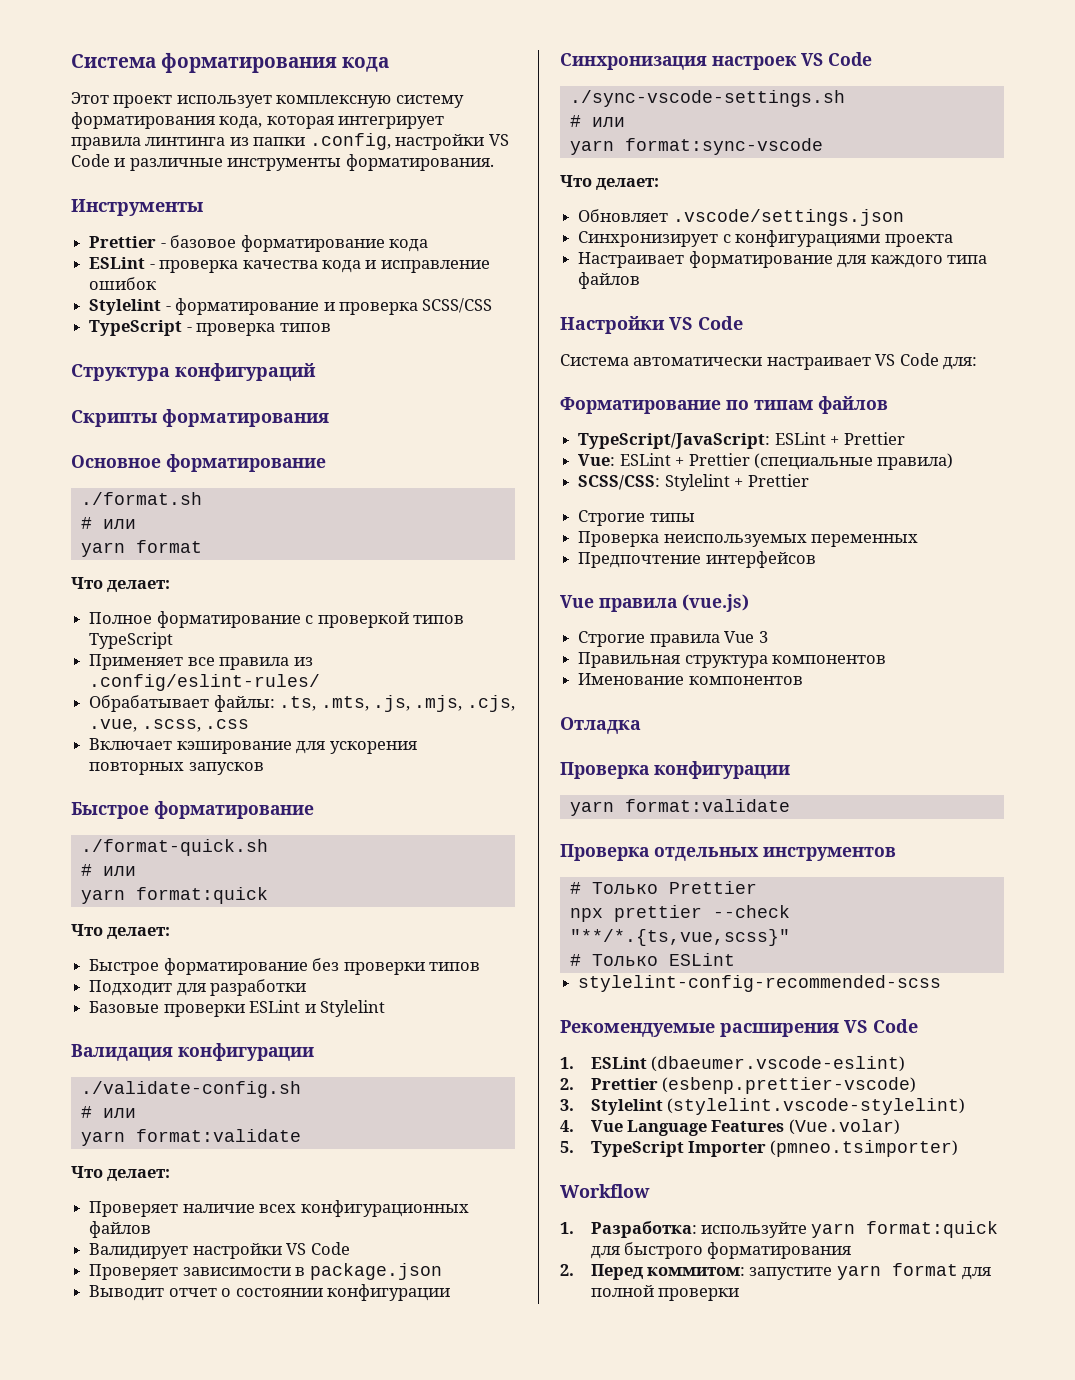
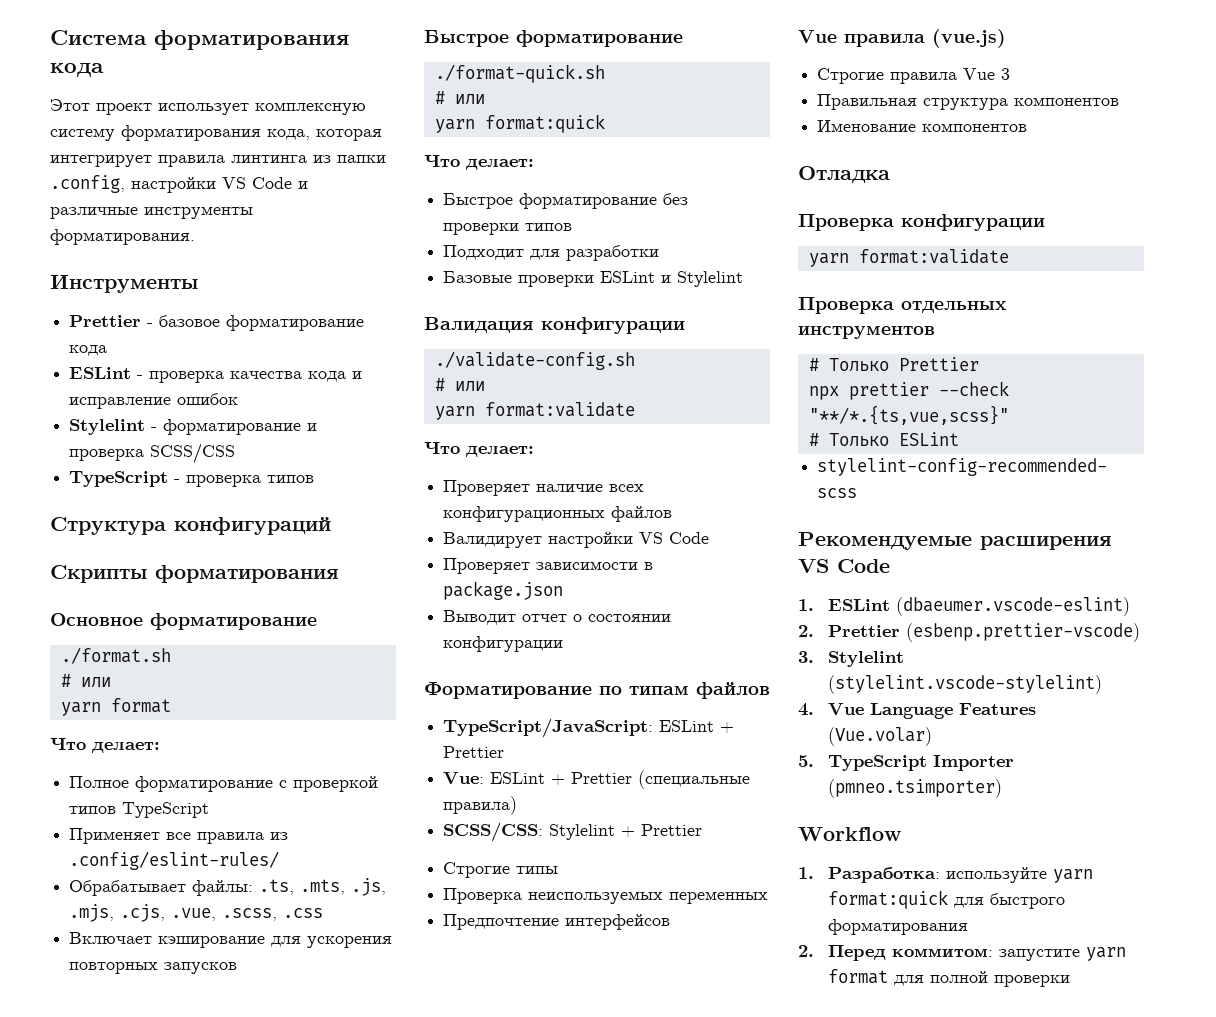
- Синхронизация настроек VS Code
- ./sync-vscode-settings.sh
- # или
- yarn format:sync-vscode
- Что делает:
- Обновляет .vscode/settings.json
- Синхронизирует с конфигурациями проекта
- Настраивает форматирование для каждого типа файлов
- Настройки VS Code
- Система автоматически настраивает VS Code для:

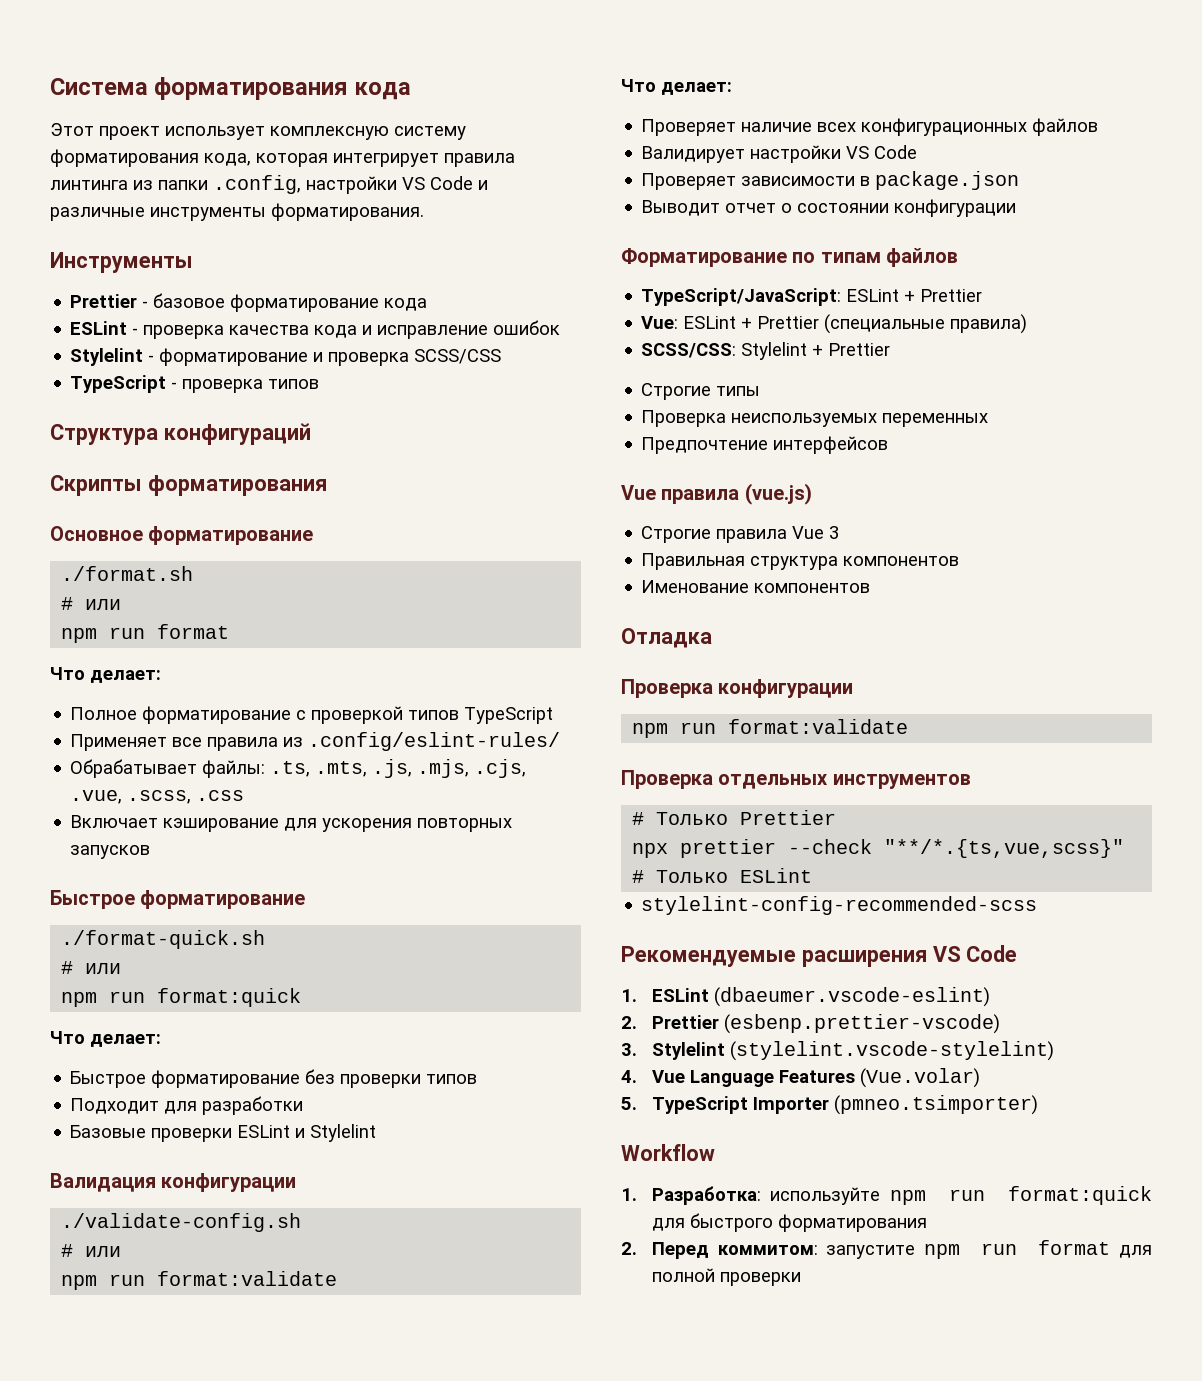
  ./format.sh
  # или
- yarn format
+ npm run format
  ./format-quick.sh
  # или
- yarn format:quick
+ npm run format:quick
  ./validate-config.sh
  # или
- yarn format:validate
+ npm run format:validate
  Проверка конфигурации
- yarn format:validate
+ npm run format:validate
- 1. Разработка: используйте yarn format:quick для быстрого форматирования
+ 1. Разработка: используйте npm run format:quick для быстрого форматирования
- 2. Перед коммитом: запустите yarn format для полной проверки
+ 2. Перед коммитом: запустите npm run format для полной проверки

